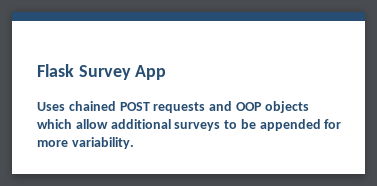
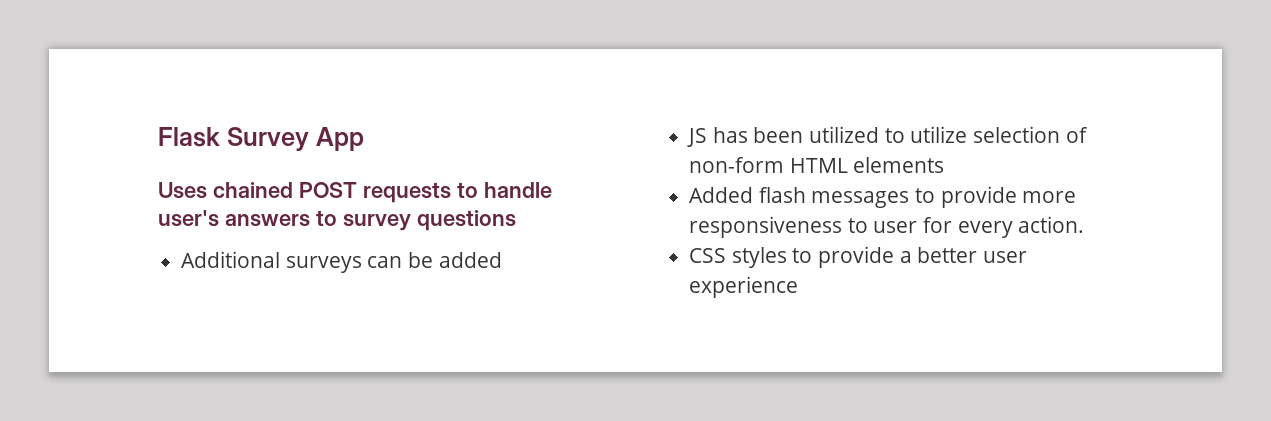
- Uses chained POST requests and OOP objects which allow additional surveys to be appended for more variability.
+ Uses chained POST requests to handle user's answers to survey questions
+ Additional surveys can be added
+ JS has been utilized to utilize selection of non-form HTML elements
+ Added flash messages to provide more responsiveness to user for every action.
+ CSS styles to provide a better user experience

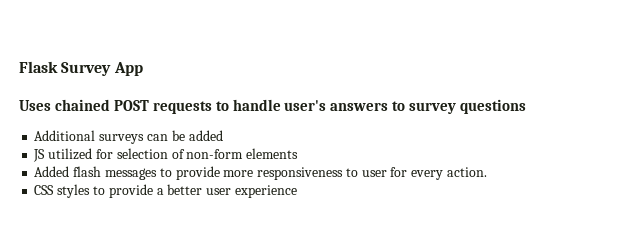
- JS has been utilized to utilize selection of non-form HTML elements
+ JS utilized for selection of non-form elements

